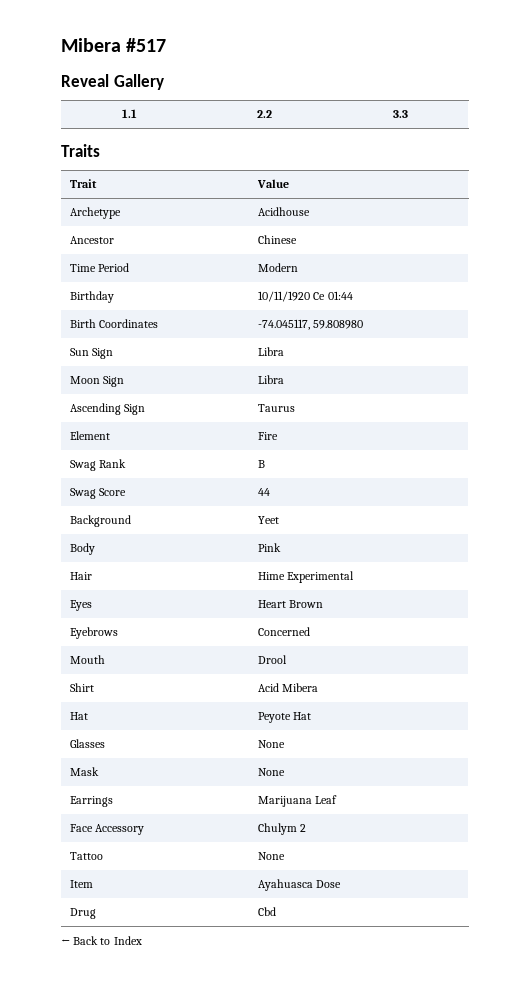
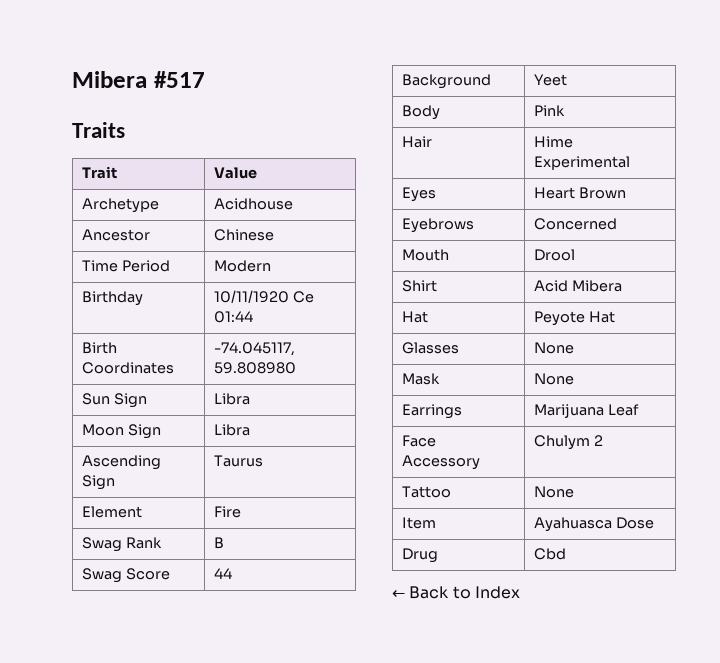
- Reveal Gallery
- 1.1 | 2.2 | 3.3

